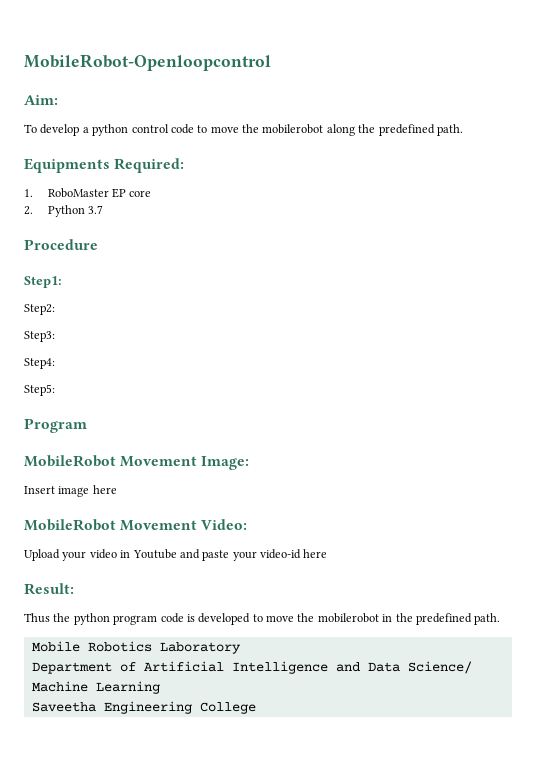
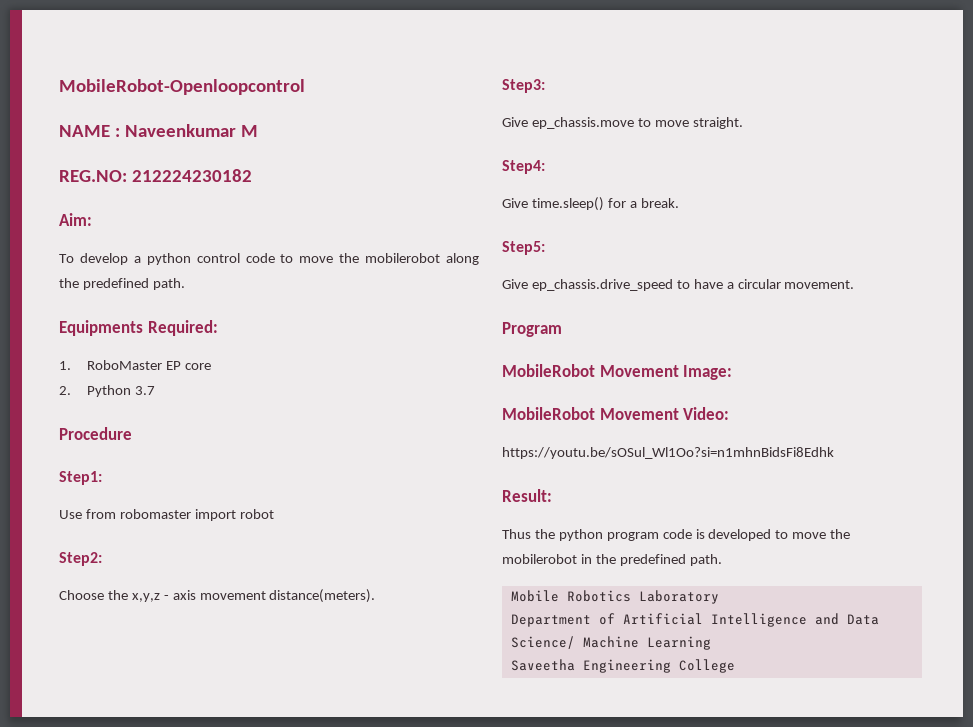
+ NAME : Naveenkumar M
+ REG.NO: 212224230182
+ Use from robomaster import robot
  Step2:
+ Choose the x,y,z - axis movement distance(meters).
  Step3:
+ Give ep_chassis.move to move straight.
  Step4:
+ Give time.sleep() for a break.
  Step5:
+ Give ep_chassis.drive_speed to have a circular movement.
- Insert image here
- Upload your video in Youtube and paste your video-id here
+ https://youtu.be/sOSul_Wl1Oo?si=n1mhnBidsFi8Edhk

